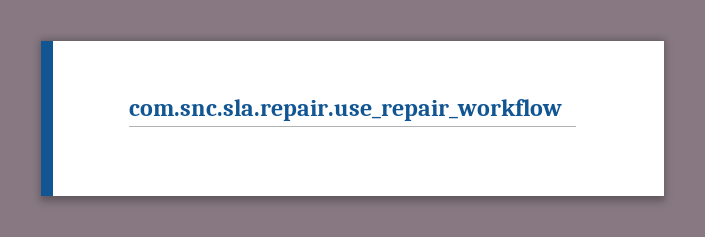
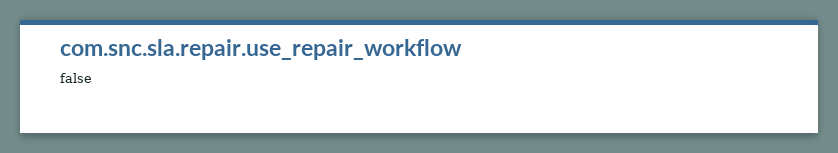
+ false

